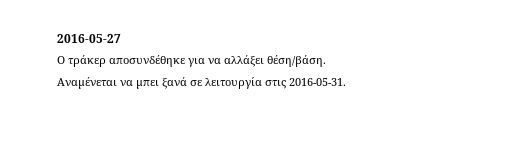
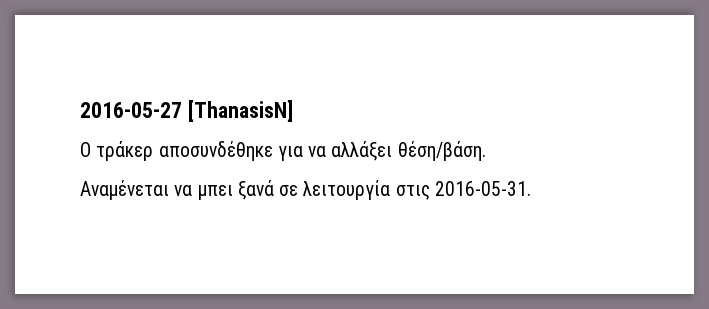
- 2016-05-27
+ 2016-05-27 [ThanasisN]

